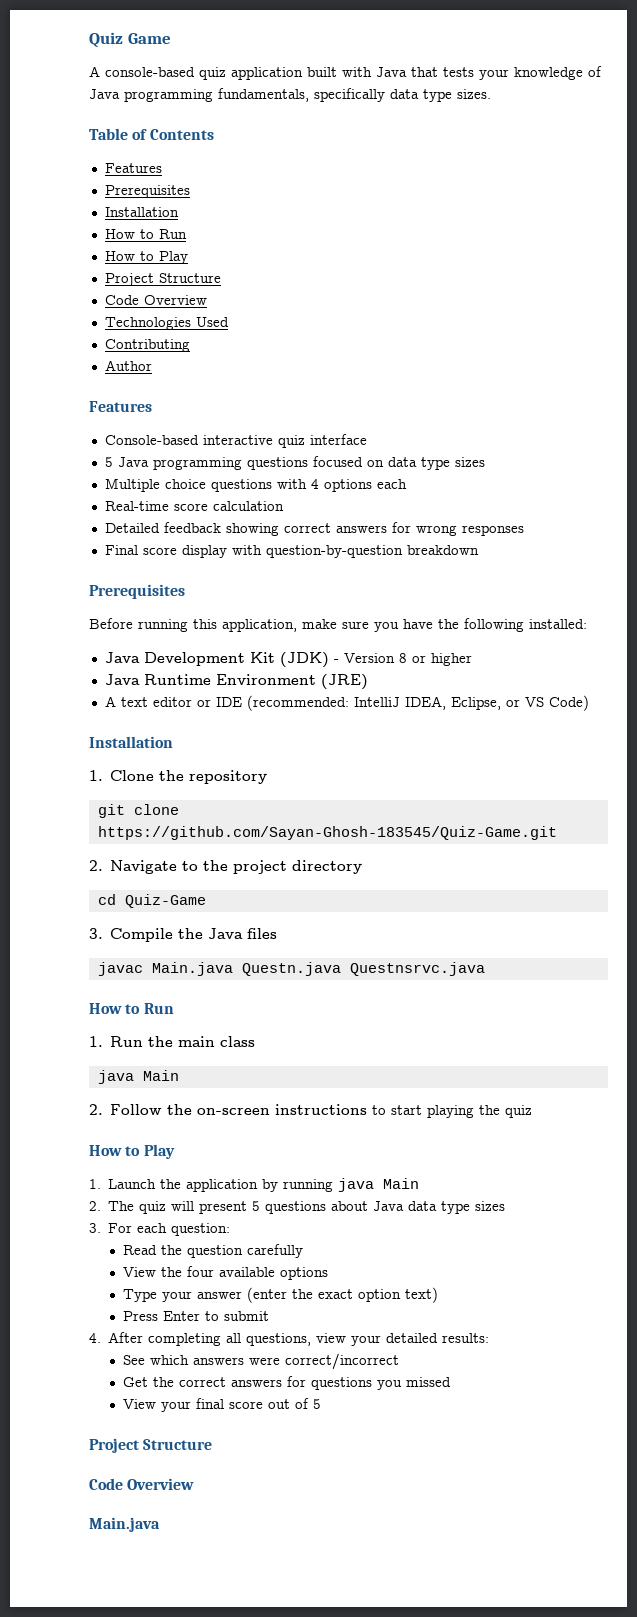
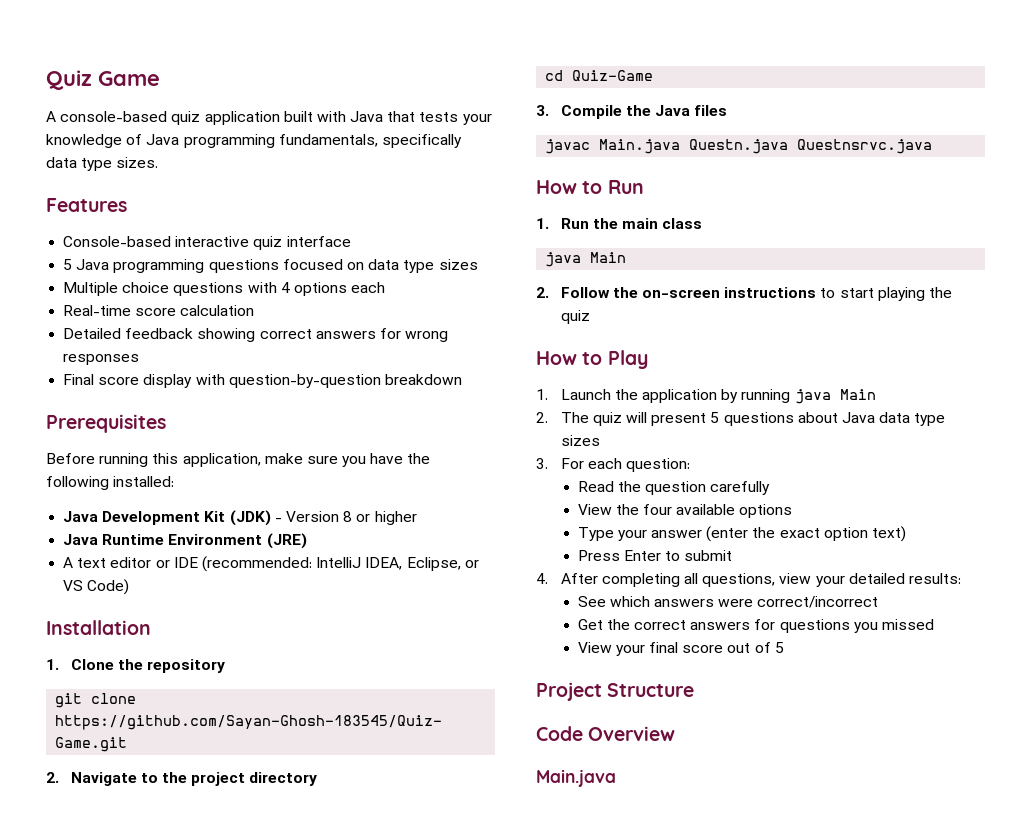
- Table of Contents
- Features
- Prerequisites
- Installation
- How to Run
- How to Play
- Project Structure
- Code Overview
- Technologies Used
- Contributing
- Author

